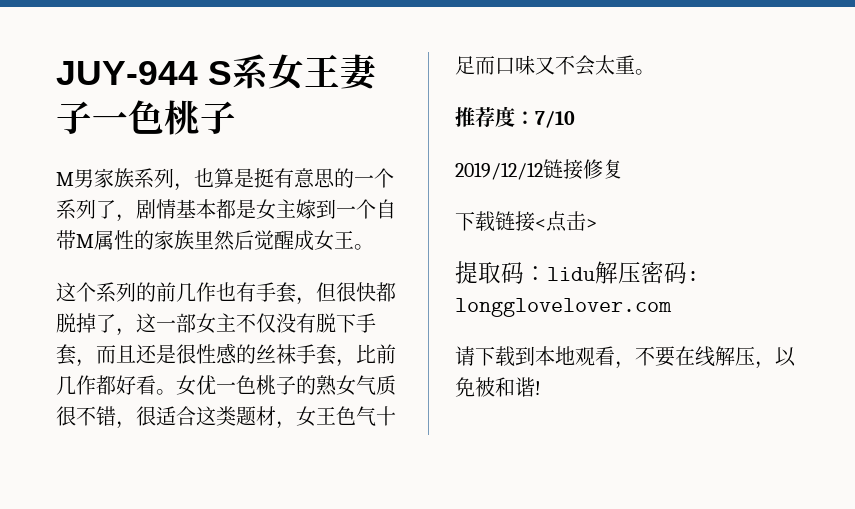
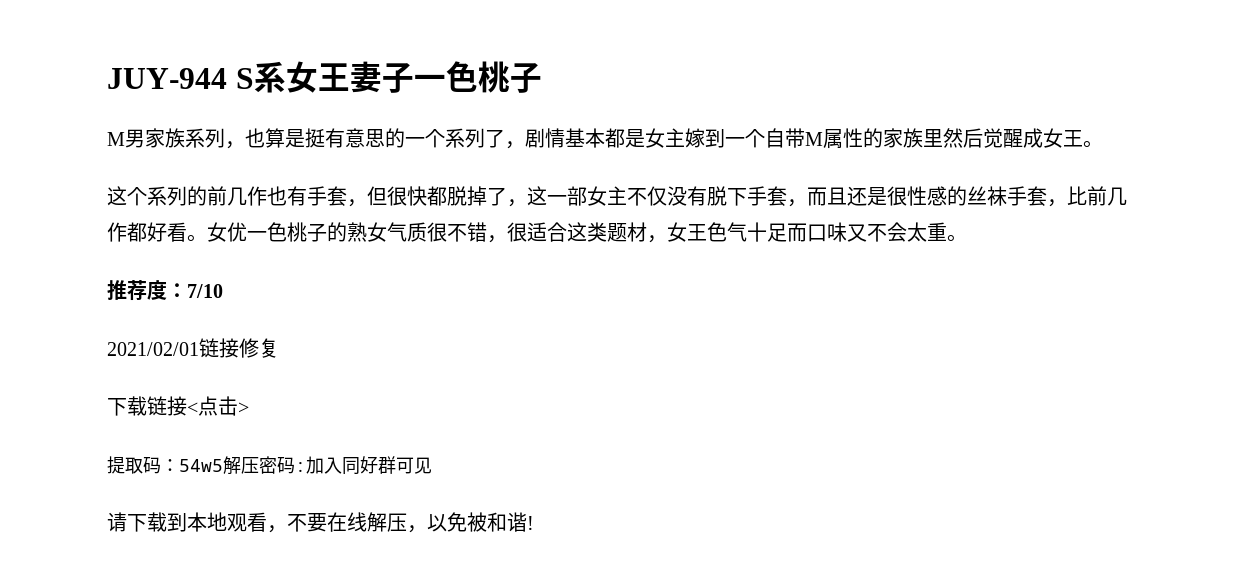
- 2019/12/12链接修复
+ 2021/02/01链接修复
- 提取码：lidu解压密码: longglovelover.com
+ 提取码：54w5解压密码:加入同好群可见

